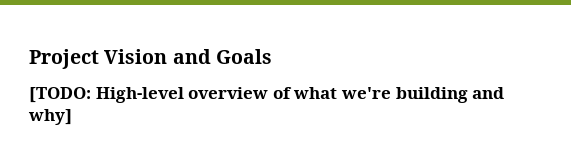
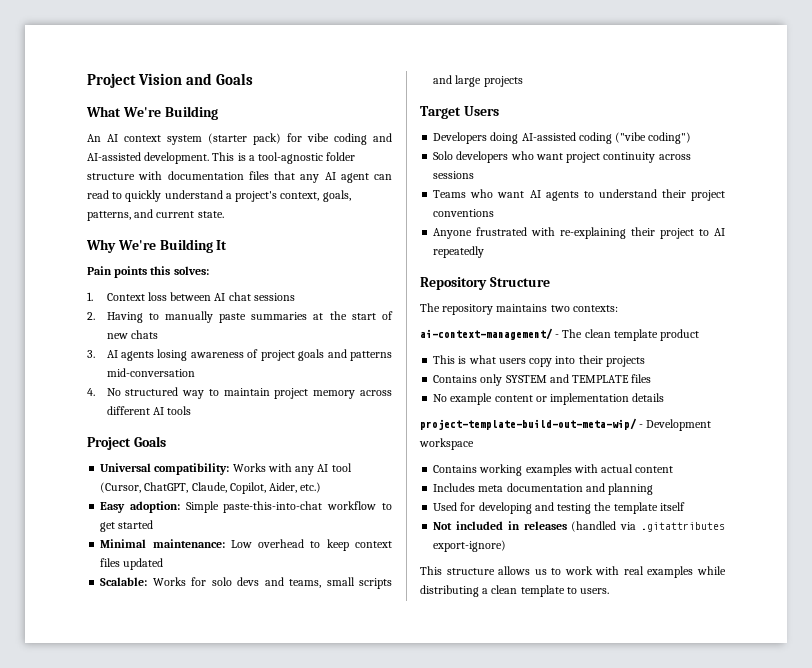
- [TODO: High-level overview of what we're building and why]
+ What We're Building
+ An AI context system (starter pack) for vibe coding and AI-assisted development. This is a tool-agnostic folder structure with documentation files that any AI agent can read to quickly understand a project's context, goals, patterns, and current state.
+ Why We're Building It
+ Pain points this solves:
+ 1. Context loss between AI chat sessions
+ 2. Having to manually paste summaries at the start of new chats
+ 3. AI agents losing awareness of project goals and patterns mid-conversation
+ 4. No structured way to maintain project memory across different AI tools
+ Project Goals
+ Universal compatibility: Works with any AI tool (Cursor, ChatGPT, Claude, Copilot, Aider, etc.)
+ Easy adoption: Simple paste-this-into-chat workflow to get started
+ Minimal maintenance: Low overhead to keep context files updated
+ Scalable: Works for solo devs and teams, small scripts and large projects
+ Target Users
+ Developers doing AI-assisted coding ("vibe coding")
+ Solo developers who want project continuity across sessions
+ Teams who want AI agents to understand their project conventions
+ Anyone frustrated with re-explaining their project to AI repeatedly
+ Repository Structure
+ The repository maintains two contexts:
+ ai-context-management/ - The clean template product
+ This is what users copy into their projects
+ Contains only SYSTEM and TEMPLATE files
+ No example content or implementation details
+ project-template-build-out-meta-wip/ - Development workspace
+ Contains working examples with actual content
+ Includes meta documentation and planning
+ Used for developing and testing the template itself
+ Not included in releases (handled via .gitattributes export-ignore)
+ This structure allows us to work with real examples while distributing a clean template to users.

